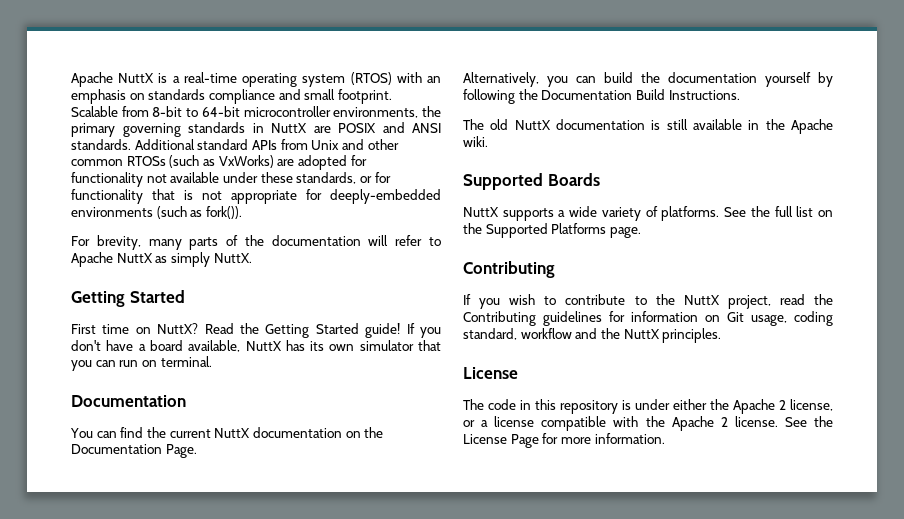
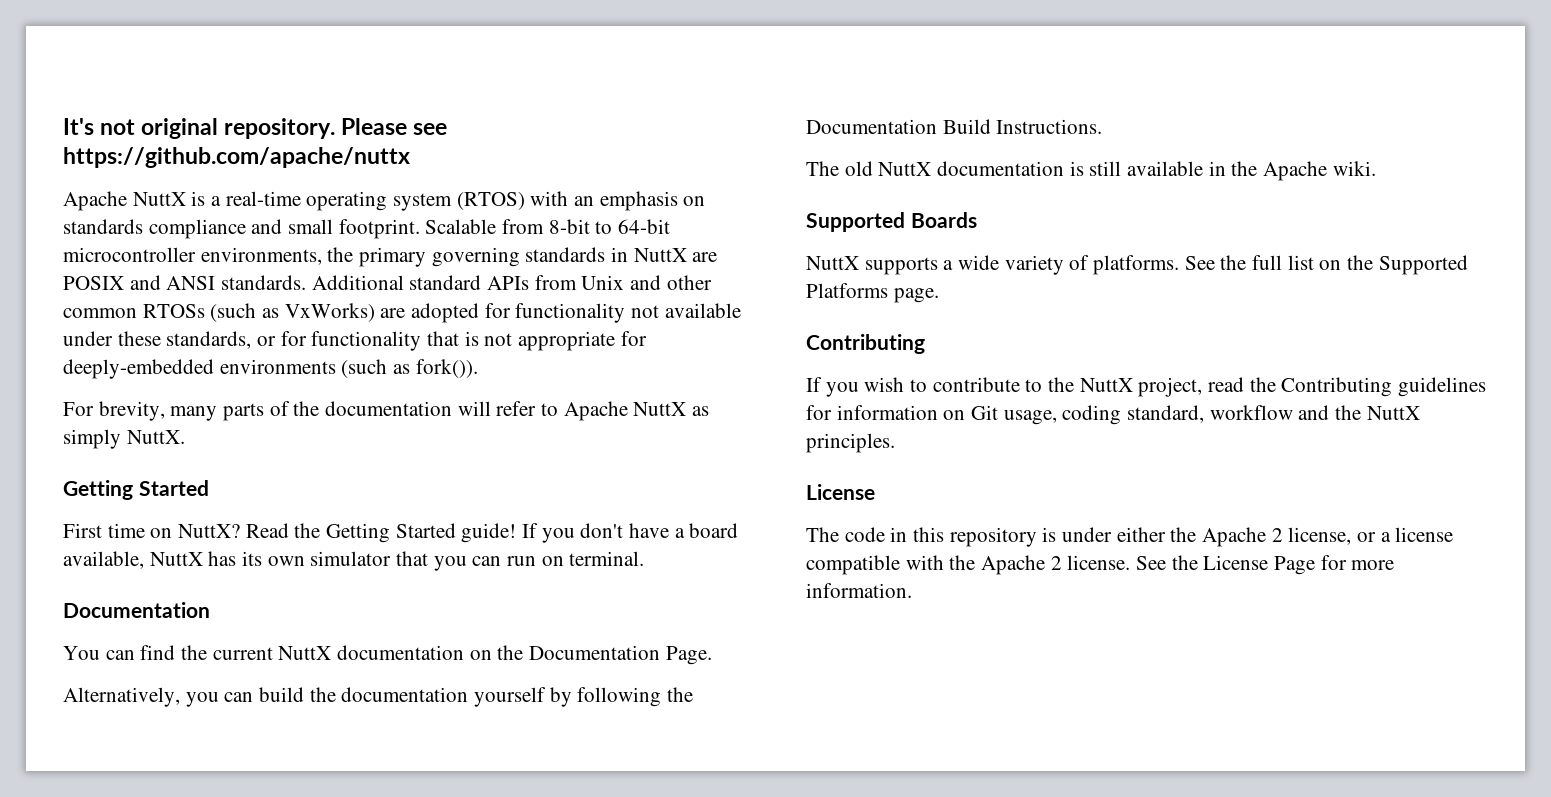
+ It's not original repository. Please see https://github.com/apache/nuttx

